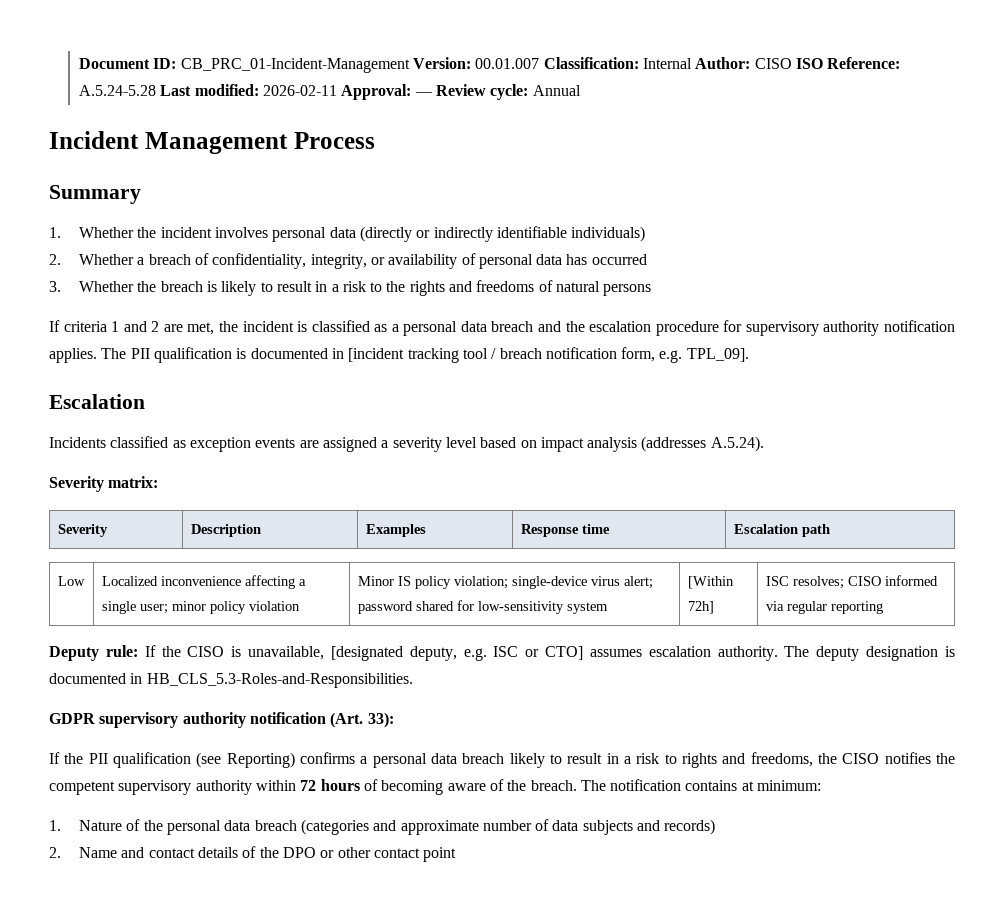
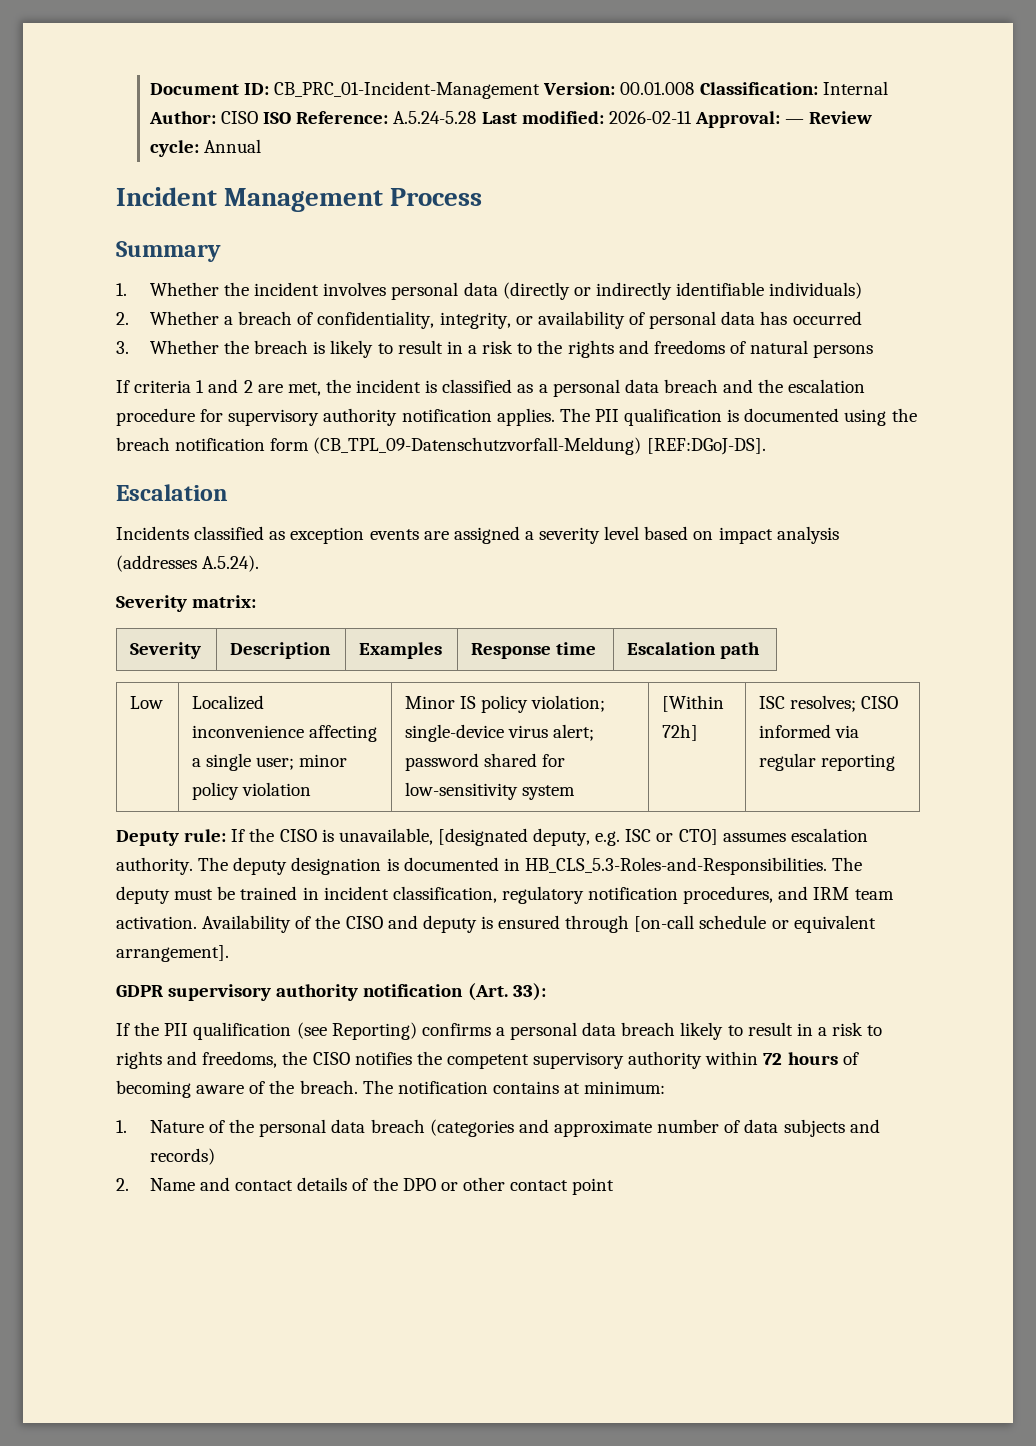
- Document ID: CB_PRC_01-Incident-Management Version: 00.01.007 Classification: Internal Author: CISO ISO Reference: A.5.24-5.28 Last modified: 2026-02-11 Approval: — Review cycle: Annual
+ Document ID: CB_PRC_01-Incident-Management Version: 00.01.008 Classification: Internal Author: CISO ISO Reference: A.5.24-5.28 Last modified: 2026-02-11 Approval: — Review cycle: Annual
- The PII qualification is documented in [incident tracking tool / breach notification form, e.g. TPL_09].
+ The PII qualification is documented using the breach notification form (CB_TPL_09-Datenschutzvorfall-Meldung) [REF:DGoJ-DS].
- The deputy designation is documented in HB_CLS_5.3-Roles-and-Responsibilities.
+ The deputy designation is documented in HB_CLS_5.3-Roles-and-Responsibilities. The deputy must be trained in incident classification, regulatory notification procedures, and IRM team activation. Availability of the CISO and deputy is ensured through [on-call schedule or equivalent arrangement].

